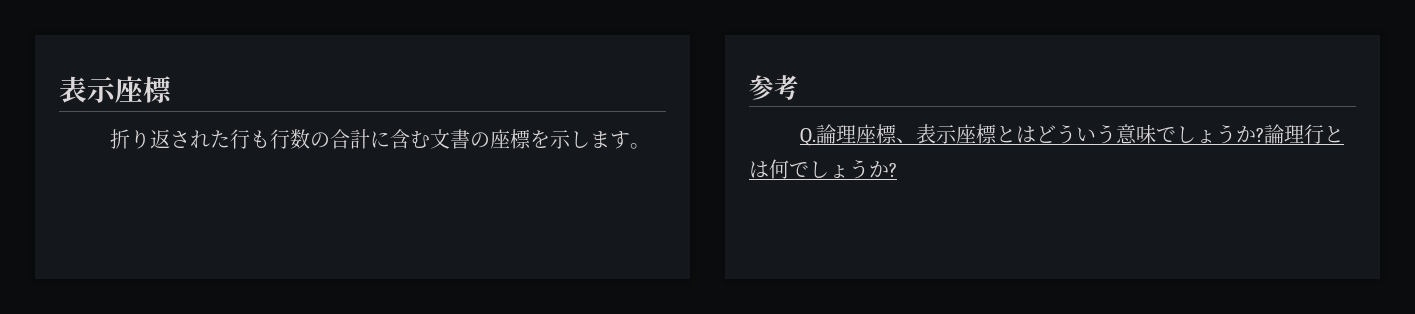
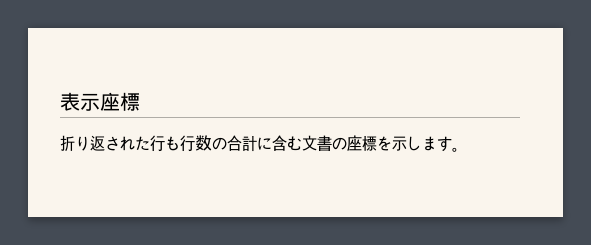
- 参考
- Q.論理座標、表示座標とはどういう意味でしょうか?論理行とは何でしょうか?

